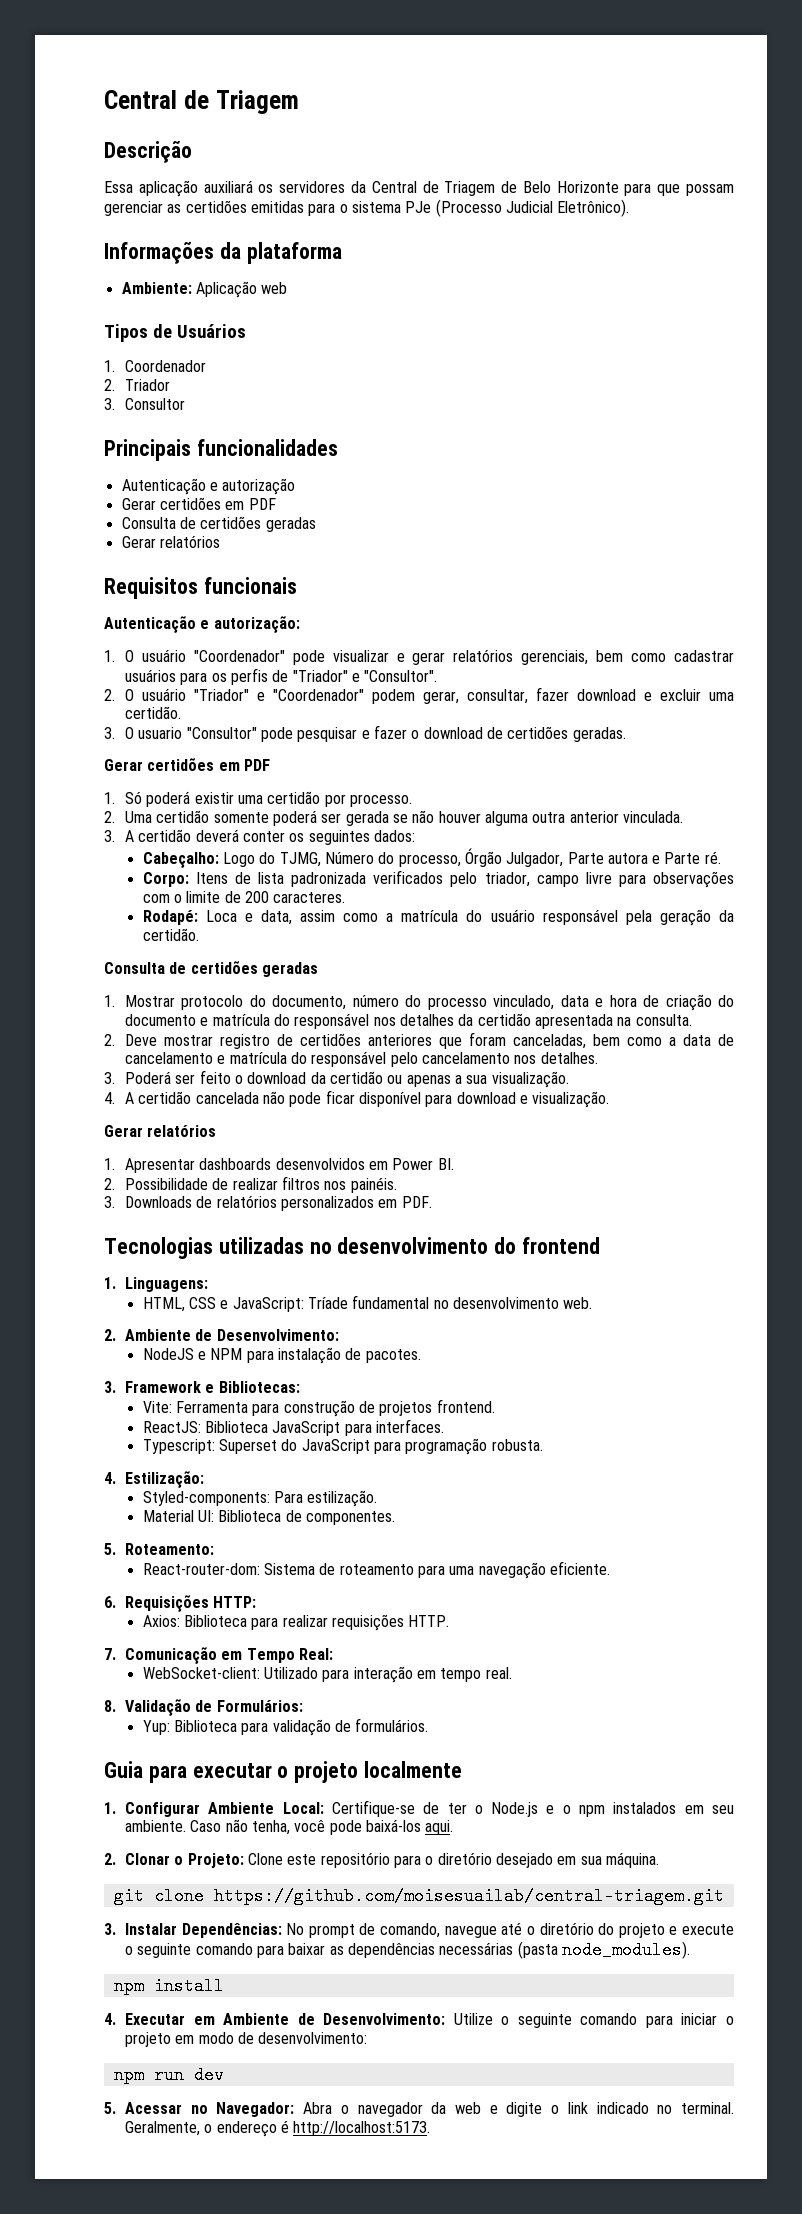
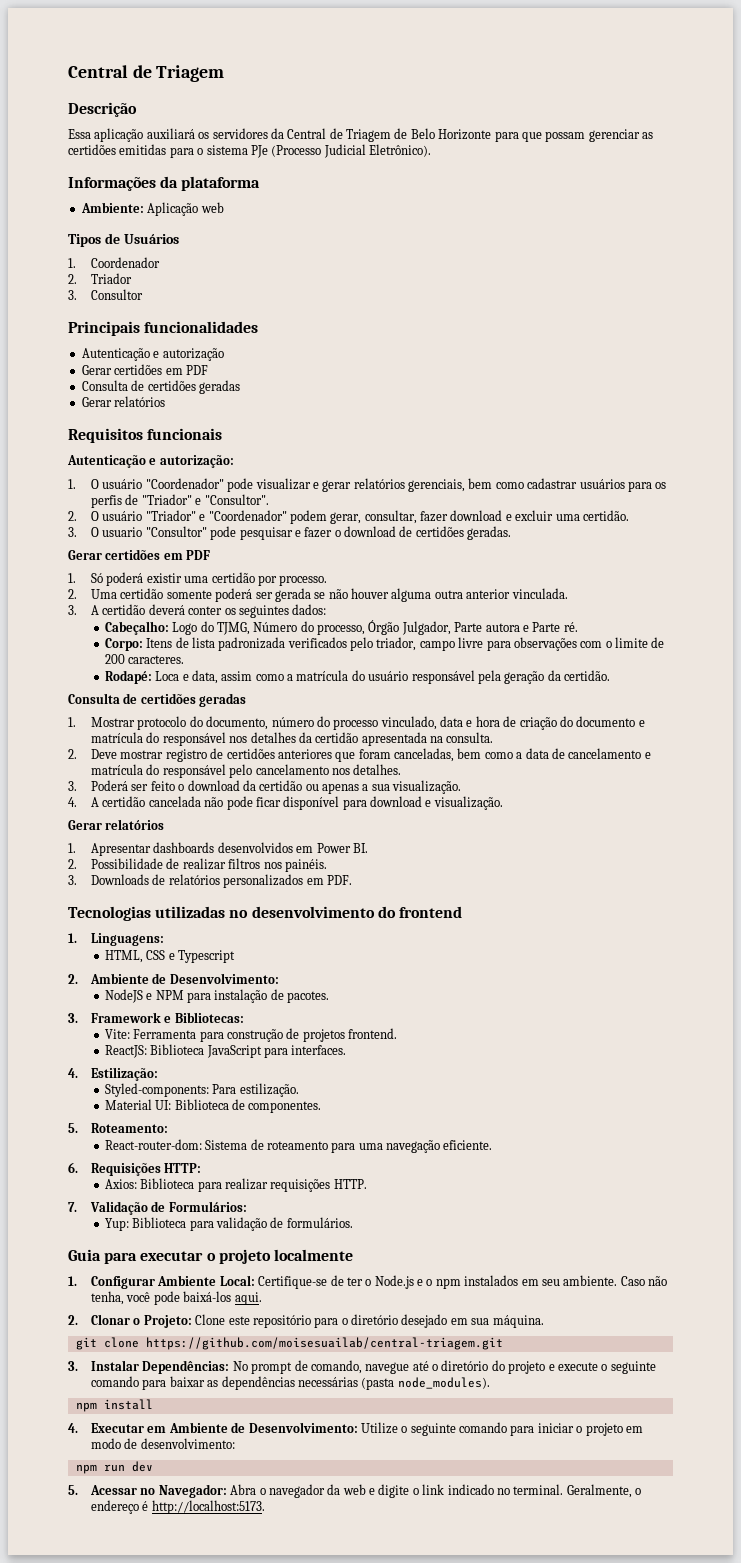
- HTML, CSS e JavaScript: Tríade fundamental no desenvolvimento web.
+ HTML, CSS e Typescript
- Typescript: Superset do JavaScript para programação robusta.
- 7. Comunicação em Tempo Real:
- WebSocket-client: Utilizado para interação em tempo real.
- 8. Validação de Formulários:
+ 7. Validação de Formulários:

